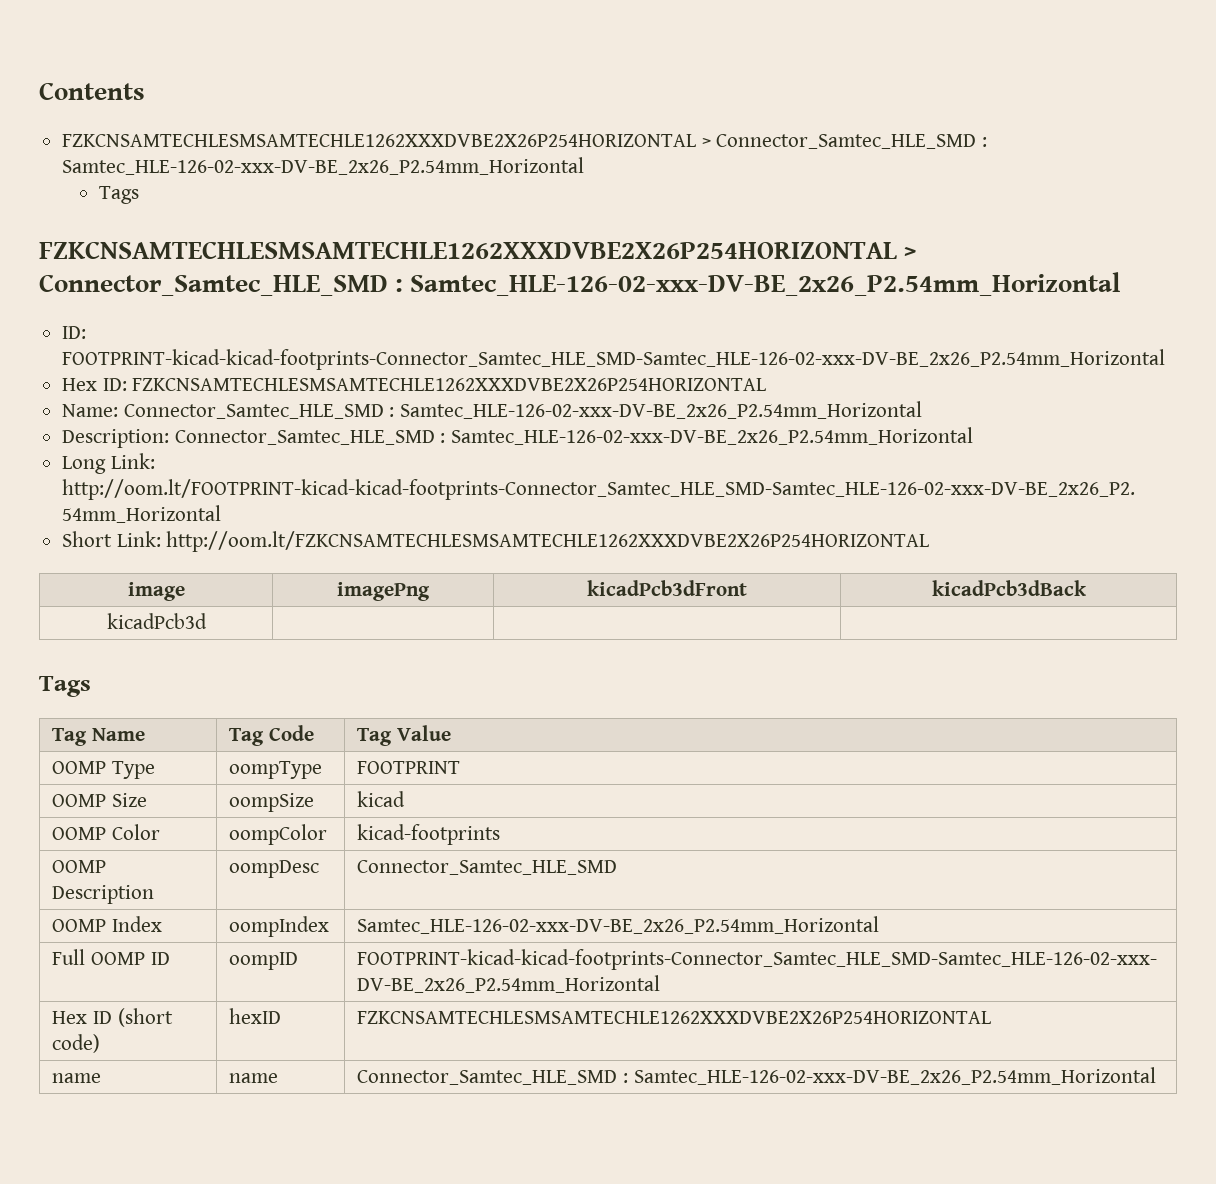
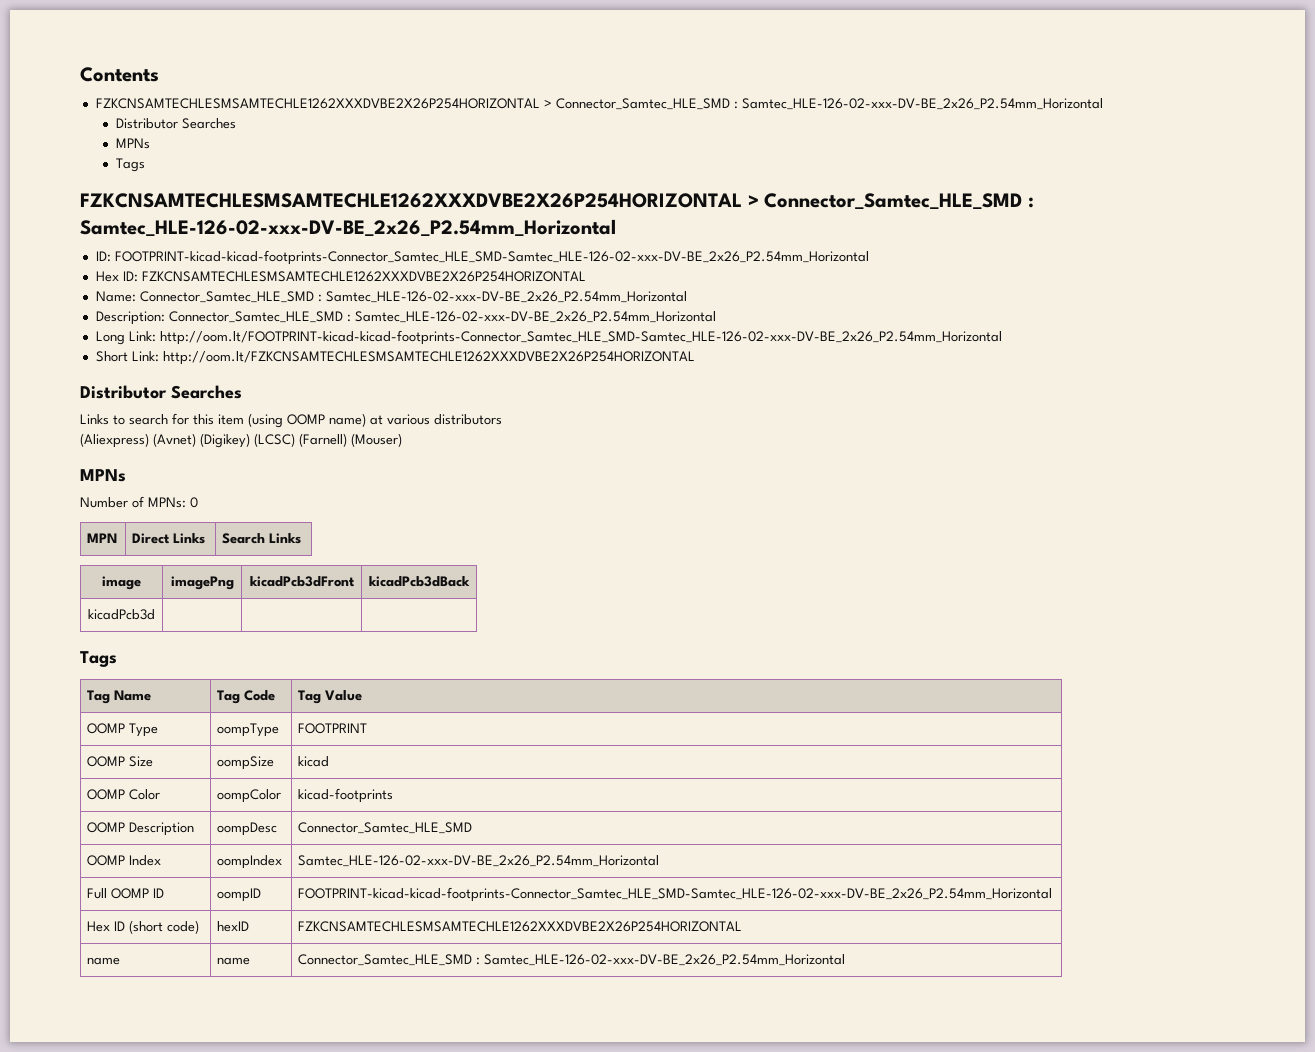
  Contents
  FZKCNSAMTECHLESMSAMTECHLE1262XXXDVBE2X26P254HORIZONTAL > Connector_Samtec_HLE_SMD : Samtec_HLE-126-02-xxx-DV-BE_2x26_P2.54mm_Horizontal
+ Distributor Searches
+ MPNs
  Short Link: http://oom.lt/FZKCNSAMTECHLESMSAMTECHLE1262XXXDVBE2X26P254HORIZONTAL
+ Distributor Searches
+ Links to search for this item (using OOMP name) at various distributors
+ (Aliexpress) (Avnet) (Digikey) (LCSC) (Farnell) (Mouser)
+ MPNs
+ Number of MPNs: 0
+ MPN | Direct Links | Search Links

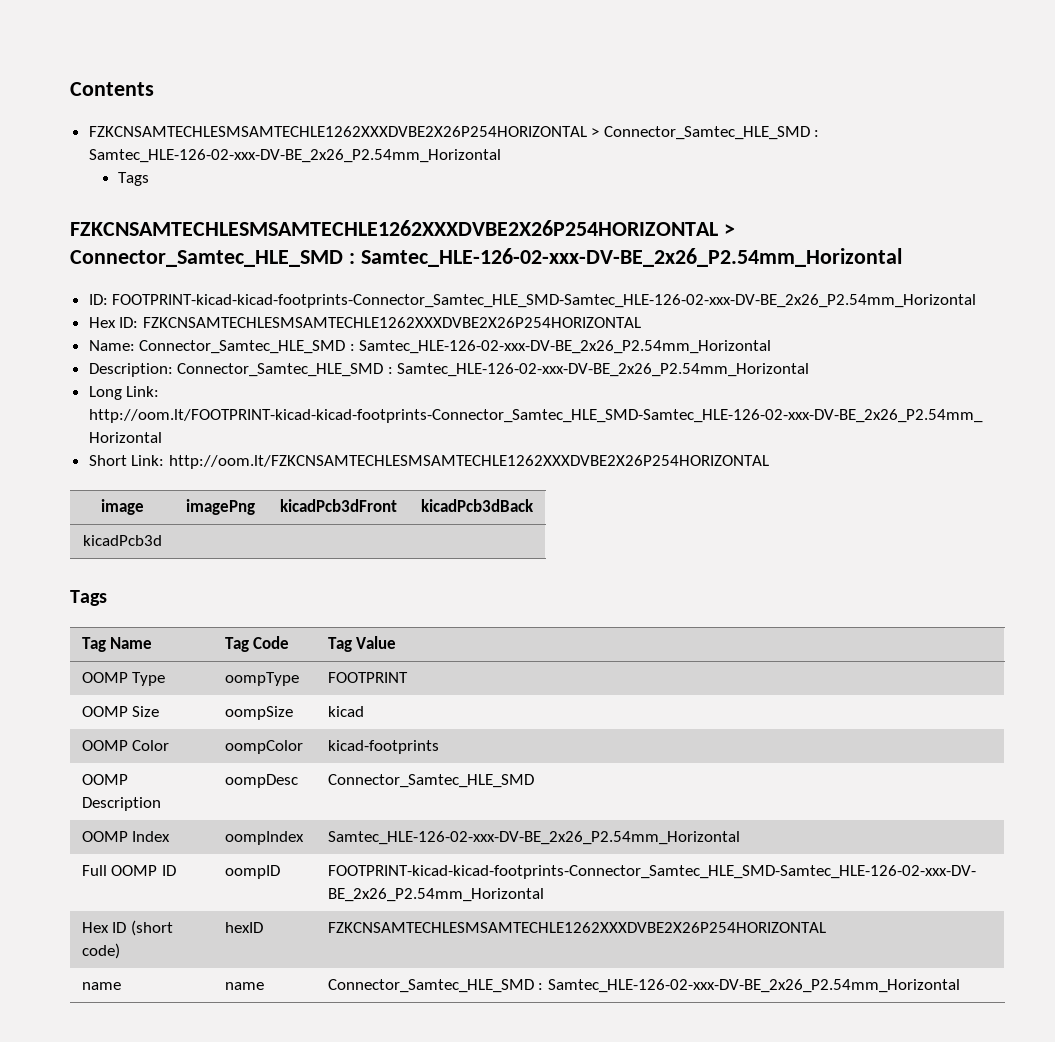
  Contents
  FZKCNSAMTECHLESMSAMTECHLE1262XXXDVBE2X26P254HORIZONTAL > Connector_Samtec_HLE_SMD : Samtec_HLE-126-02-xxx-DV-BE_2x26_P2.54mm_Horizontal
- Distributor Searches
- MPNs
  Short Link: http://oom.lt/FZKCNSAMTECHLESMSAMTECHLE1262XXXDVBE2X26P254HORIZONTAL
- Distributor Searches
- Links to search for this item (using OOMP name) at various distributors
- (Aliexpress) (Avnet) (Digikey) (LCSC) (Farnell) (Mouser)
- MPNs
- Number of MPNs: 0
- MPN | Direct Links | Search Links

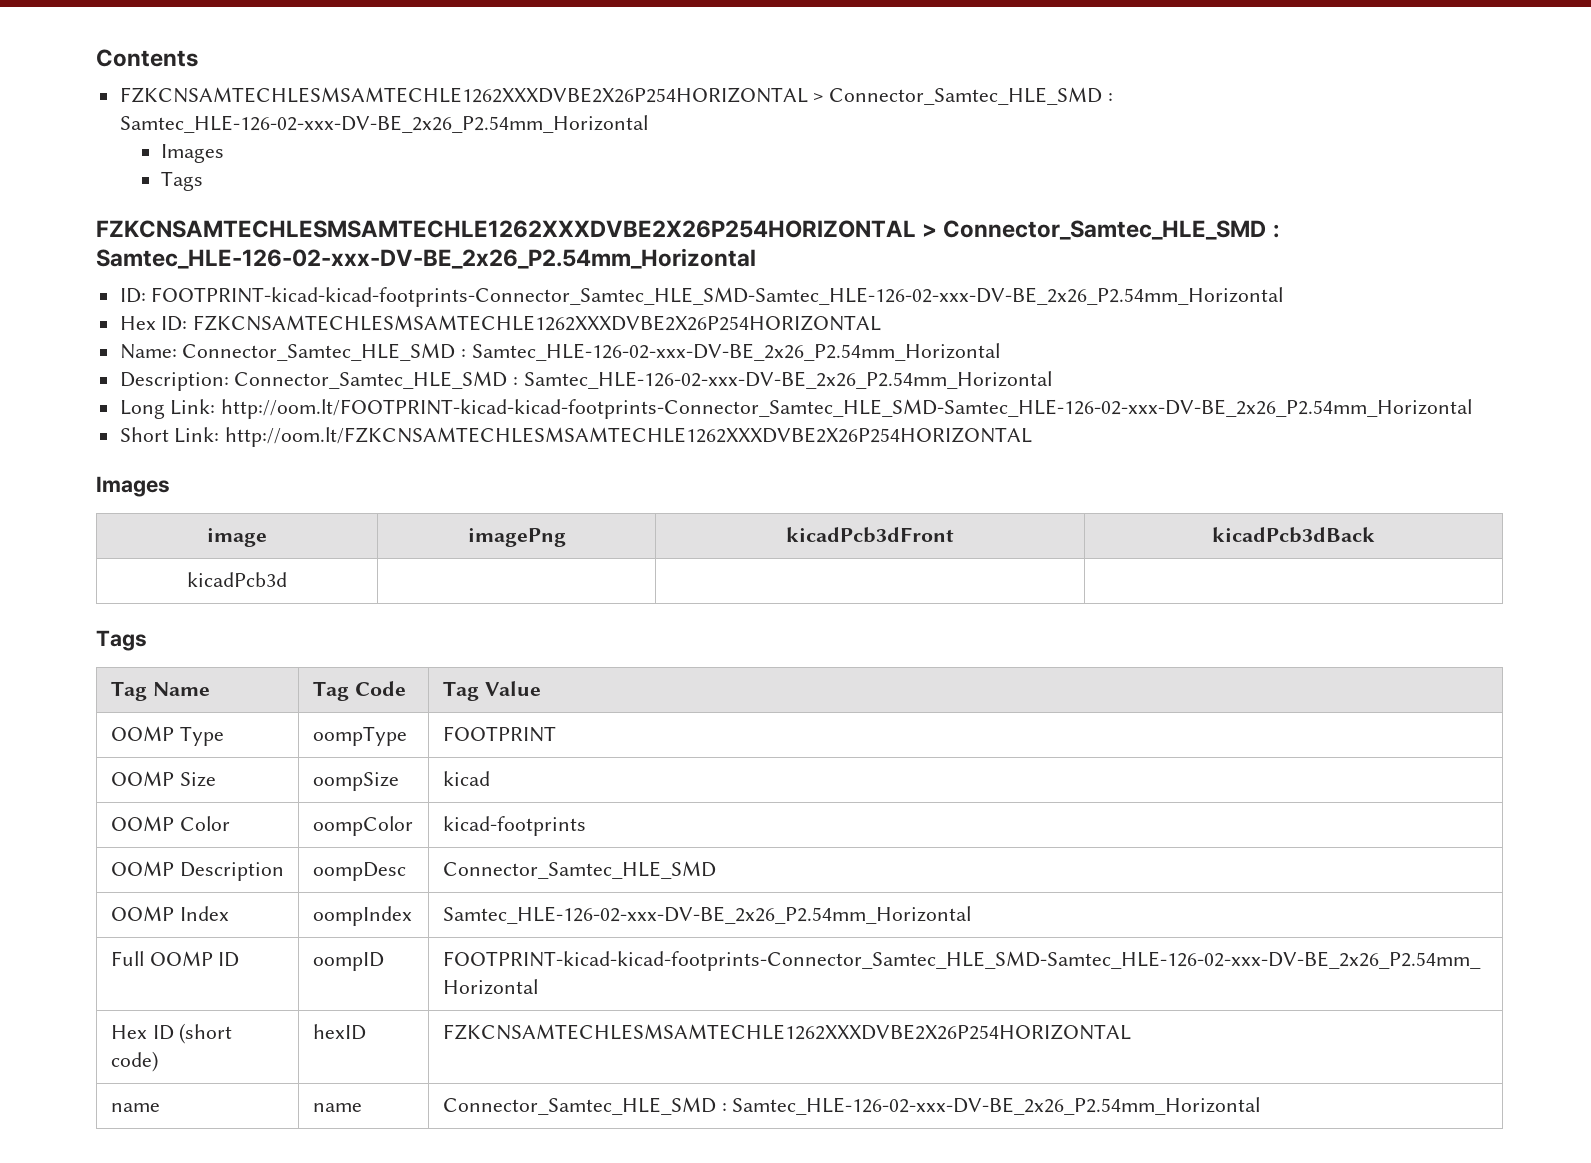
  Contents
  FZKCNSAMTECHLESMSAMTECHLE1262XXXDVBE2X26P254HORIZONTAL > Connector_Samtec_HLE_SMD : Samtec_HLE-126-02-xxx-DV-BE_2x26_P2.54mm_Horizontal
+ Images
  Short Link: http://oom.lt/FZKCNSAMTECHLESMSAMTECHLE1262XXXDVBE2X26P254HORIZONTAL
+ Images

